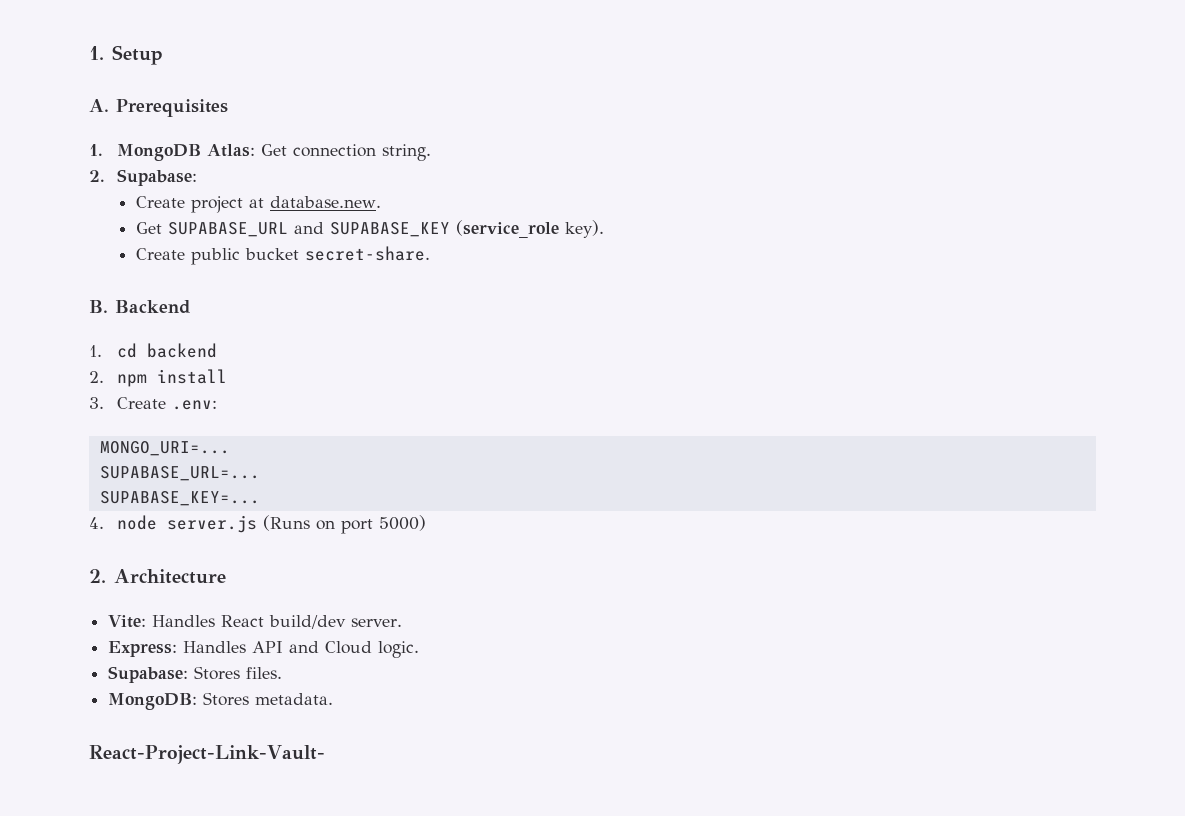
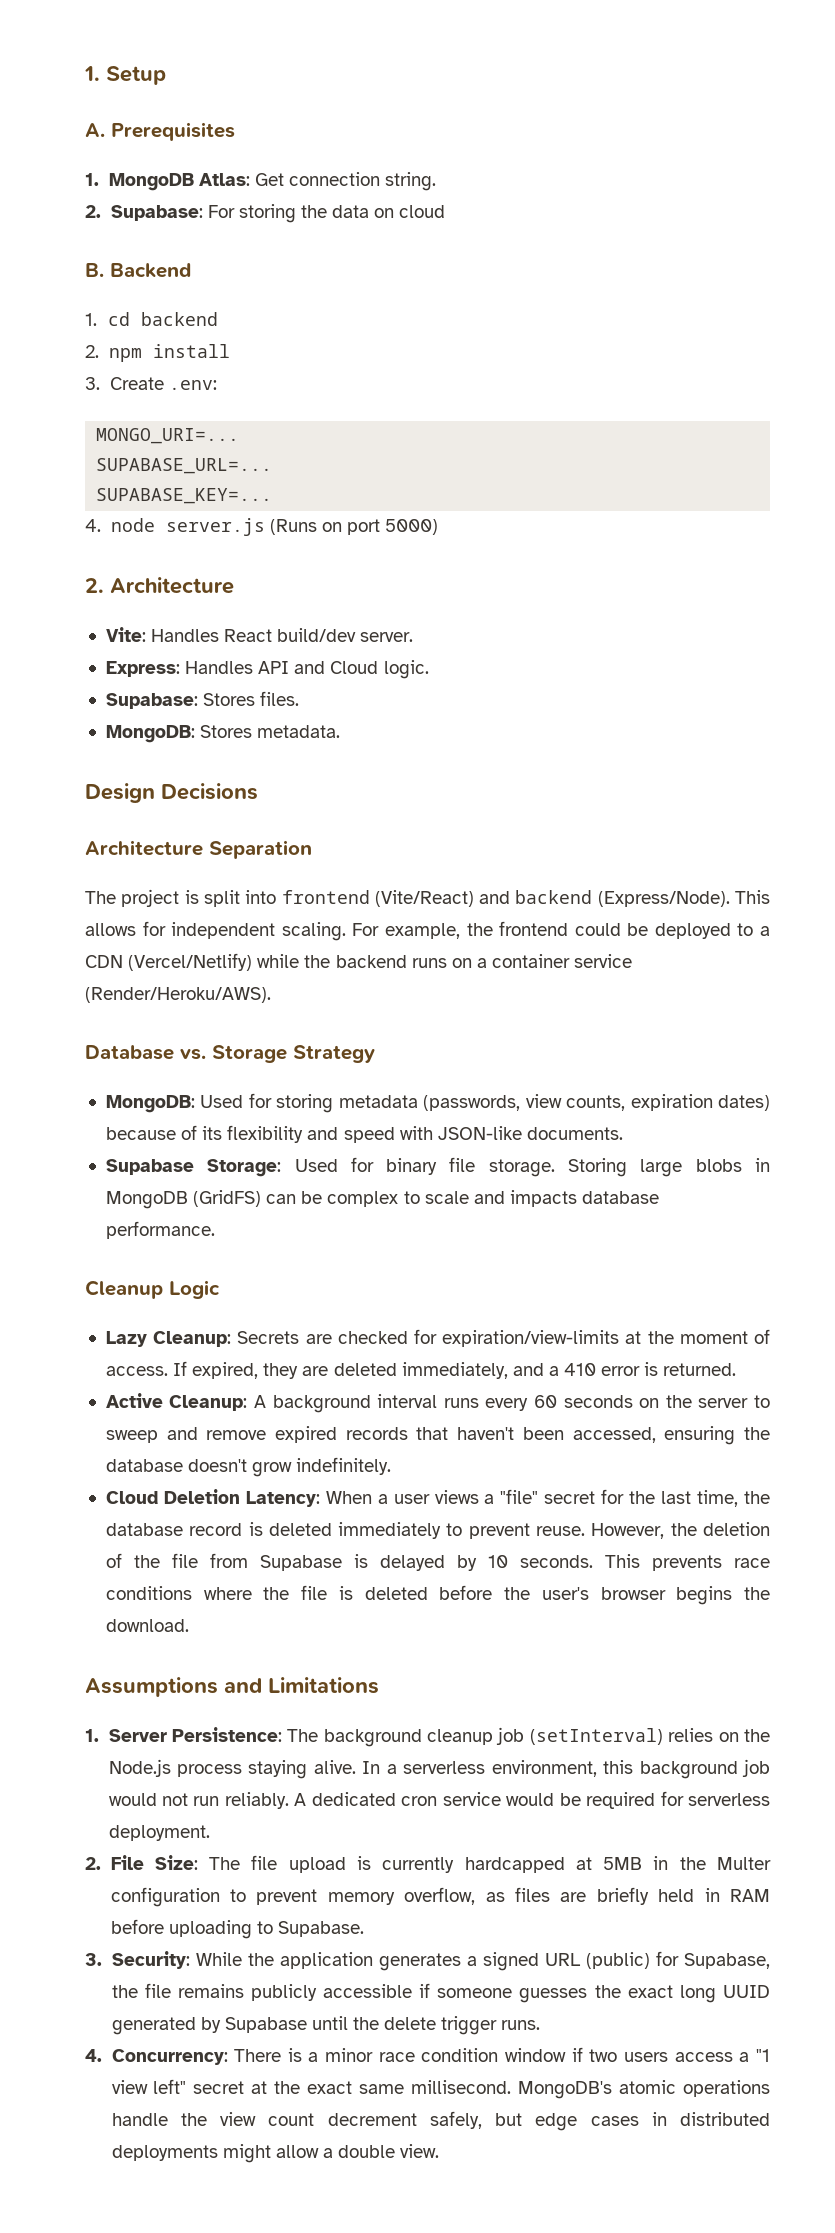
- 2. Supabase:
- Create project at database.new.
- Get SUPABASE_URL and SUPABASE_KEY (service_role key).
- Create public bucket secret-share.
+ 2. Supabase: For storing the data on cloud
- React-Project-Link-Vault-
+ Design Decisions
+ Architecture Separation
+ The project is split into frontend (Vite/React) and backend (Express/Node). This allows for independent scaling. For example, the frontend could be deployed to a CDN (Vercel/Netlify) while the backend runs on a container service (Render/Heroku/AWS).
+ Database vs. Storage Strategy
+ MongoDB: Used for storing metadata (passwords, view counts, expiration dates) because of its flexibility and speed with JSON-like documents.
+ Supabase Storage: Used for binary file storage. Storing large blobs in MongoDB (GridFS) can be complex to scale and impacts database performance.
+ Cleanup Logic
+ Lazy Cleanup: Secrets are checked for expiration/view-limits at the moment of access. If expired, they are deleted immediately, and a 410 error is returned.
+ Active Cleanup: A background interval runs every 60 seconds on the server to sweep and remove expired records that haven't been accessed, ensuring the database doesn't grow indefinitely.
+ Cloud Deletion Latency: When a user views a "file" secret for the last time, the database record is deleted immediately to prevent reuse. However, the deletion of the file from Supabase is delayed by 10 seconds. This prevents race conditions where the file is deleted before the user's browser begins the download.
+ Assumptions and Limitations
+ 1. Server Persistence: The background cleanup job (setInterval) relies on the Node.js process staying alive. In a serverless environment, this background job would not run reliably. A dedicated cron service would be required for serverless deployment.
+ 2. File Size: The file upload is currently hardcapped at 5MB in the Multer configuration to prevent memory overflow, as files are briefly held in RAM before uploading to Supabase.
+ 3. Security: While the application generates a signed URL (public) for Supabase, the file remains publicly accessible if someone guesses the exact long UUID generated by Supabase until the delete trigger runs.
+ 4. Concurrency: There is a minor race condition window if two users access a "1 view left" secret at the exact same millisecond. MongoDB's atomic operations handle the view count decrement safely, but edge cases in distributed deployments might allow a double view.

